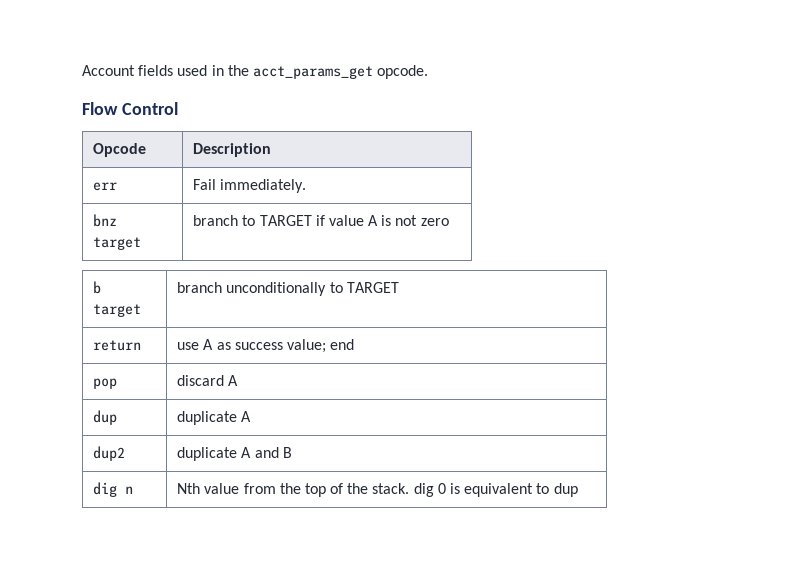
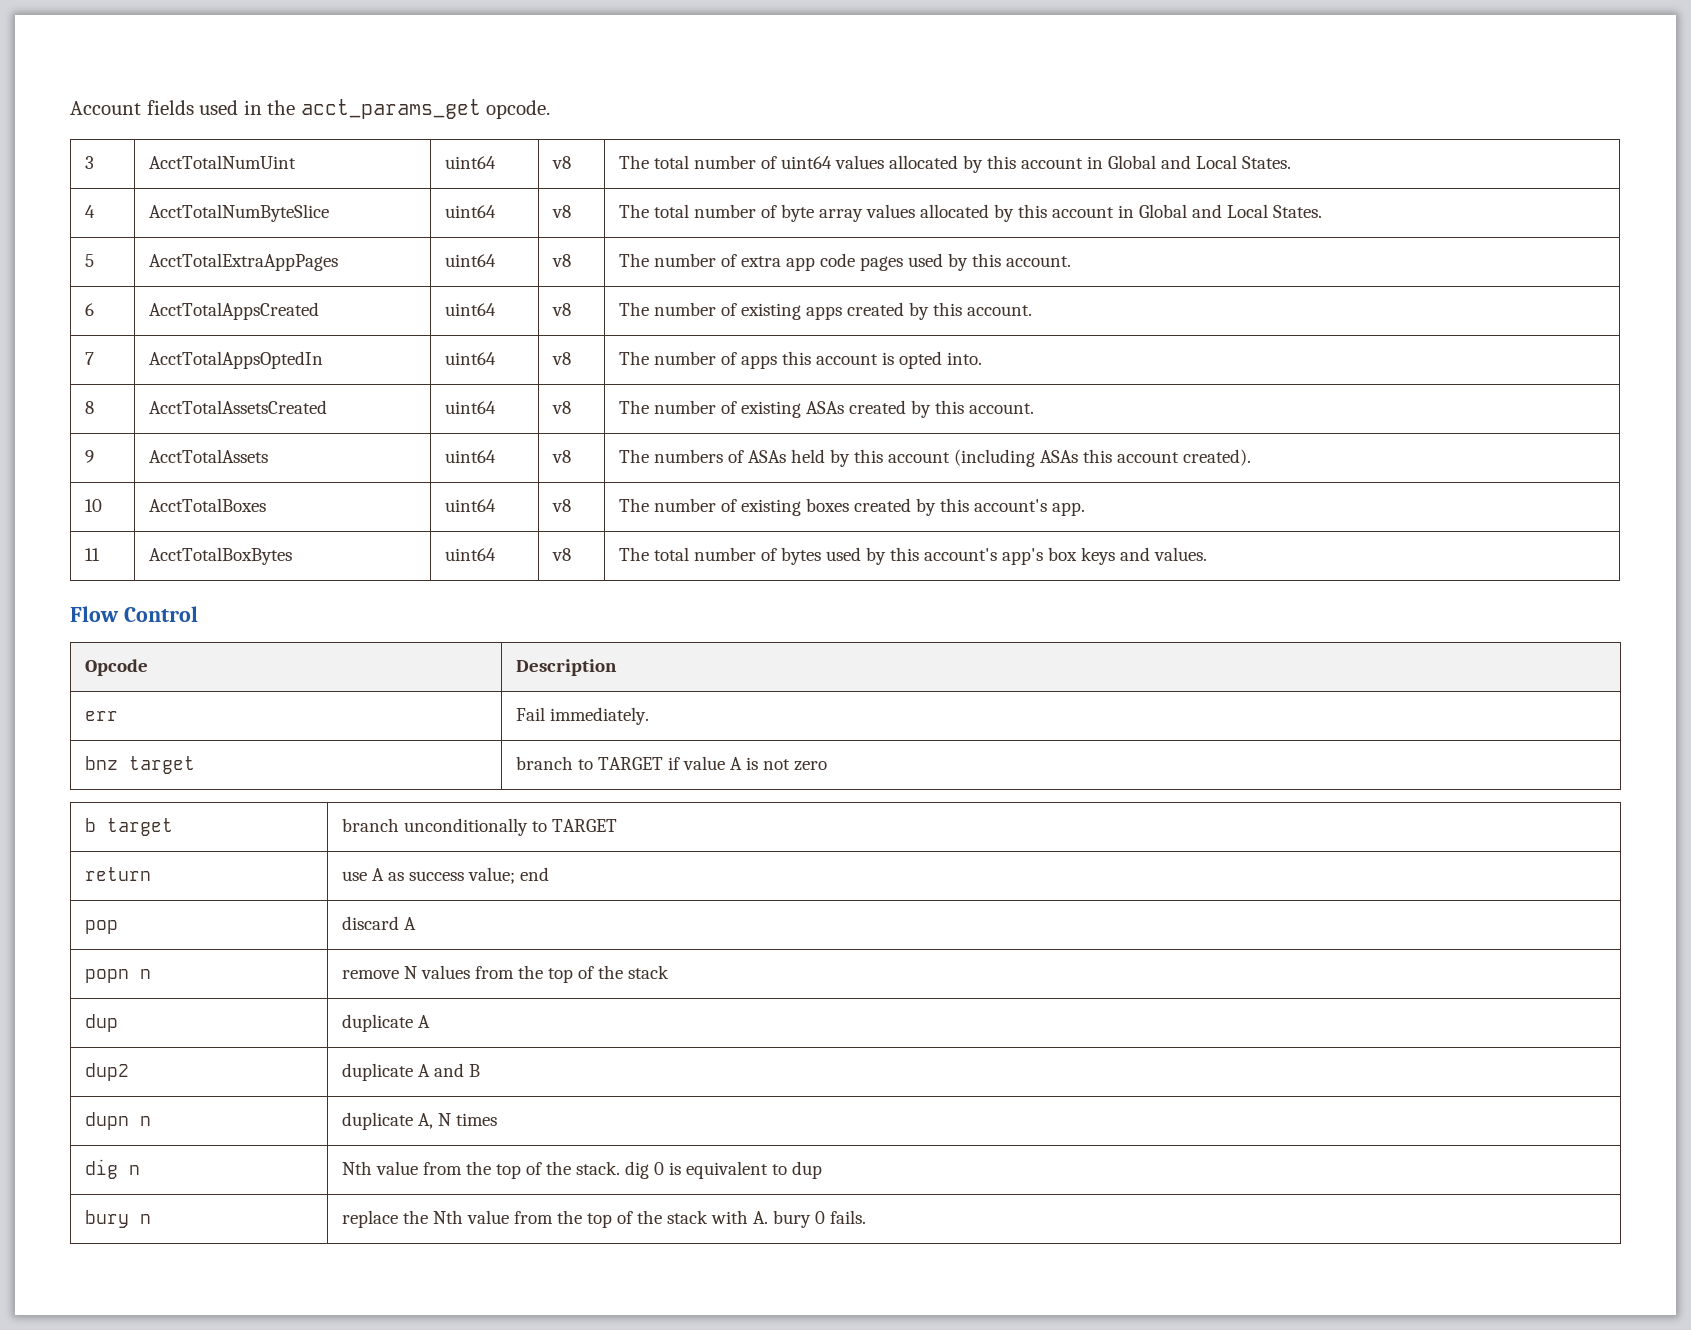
+ 3 | AcctTotalNumUint | uint64 | v8 | The total number of uint64 values allocated by this account in Global and Local States.
+ 4 | AcctTotalNumByteSlice | uint64 | v8 | The total number of byte array values allocated by this account in Global and Local States.
+ 5 | AcctTotalExtraAppPages | uint64 | v8 | The number of extra app code pages used by this account.
+ 6 | AcctTotalAppsCreated | uint64 | v8 | The number of existing apps created by this account.
+ 7 | AcctTotalAppsOptedIn | uint64 | v8 | The number of apps this account is opted into.
+ 8 | AcctTotalAssetsCreated | uint64 | v8 | The number of existing ASAs created by this account.
+ 9 | AcctTotalAssets | uint64 | v8 | The numbers of ASAs held by this account (including ASAs this account created).
+ 10 | AcctTotalBoxes | uint64 | v8 | The number of existing boxes created by this account's app.
+ 11 | AcctTotalBoxBytes | uint64 | v8 | The total number of bytes used by this account's app's box keys and values.
+ popn n | remove N values from the top of the stack
+ dupn n | duplicate A, N times
+ bury n | replace the Nth value from the top of the stack with A. bury 0 fails.

